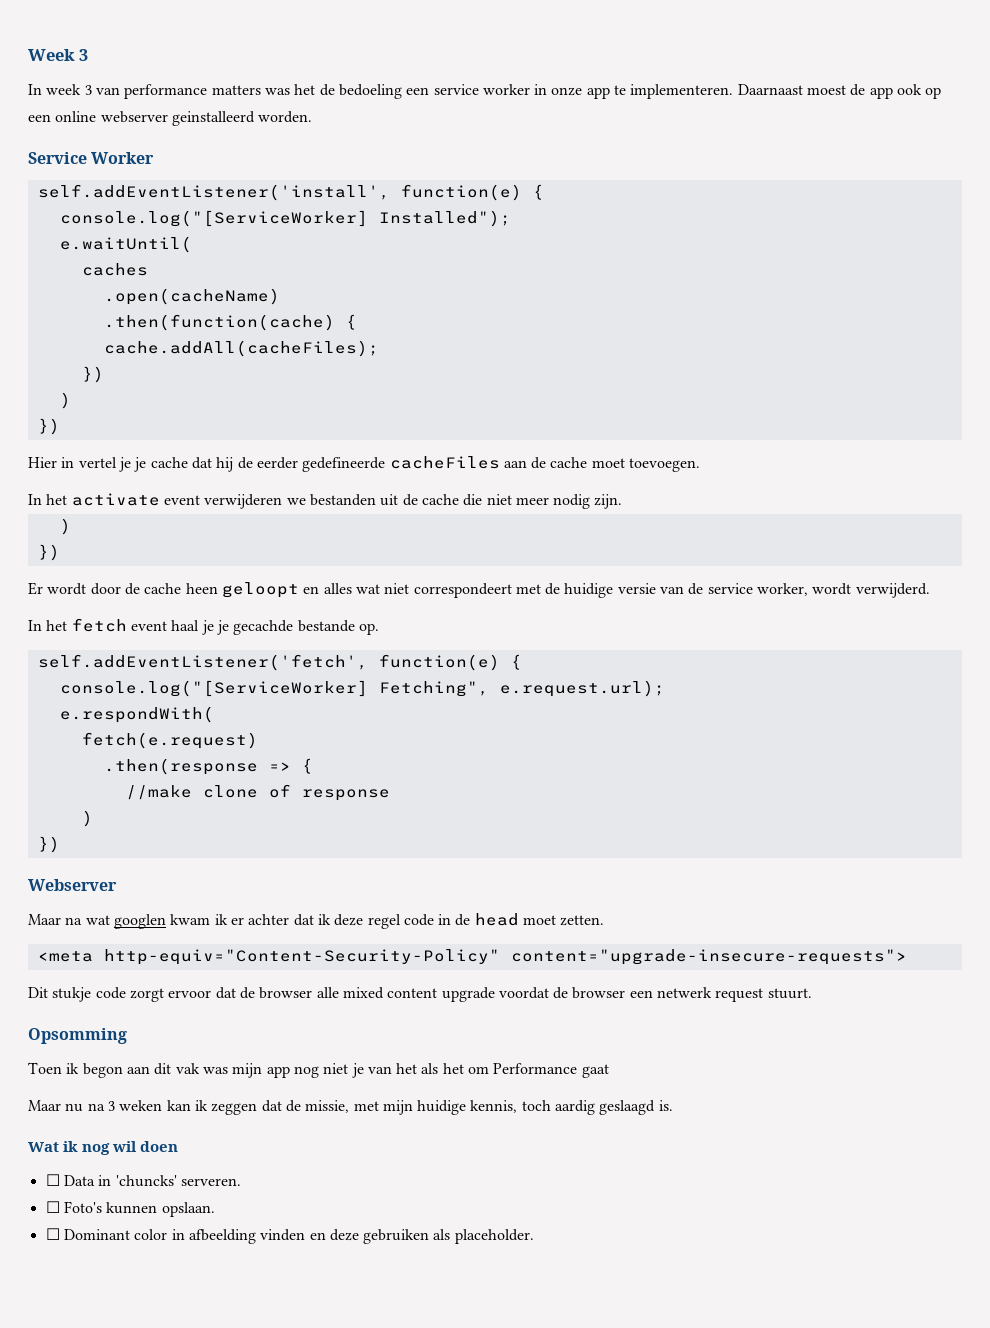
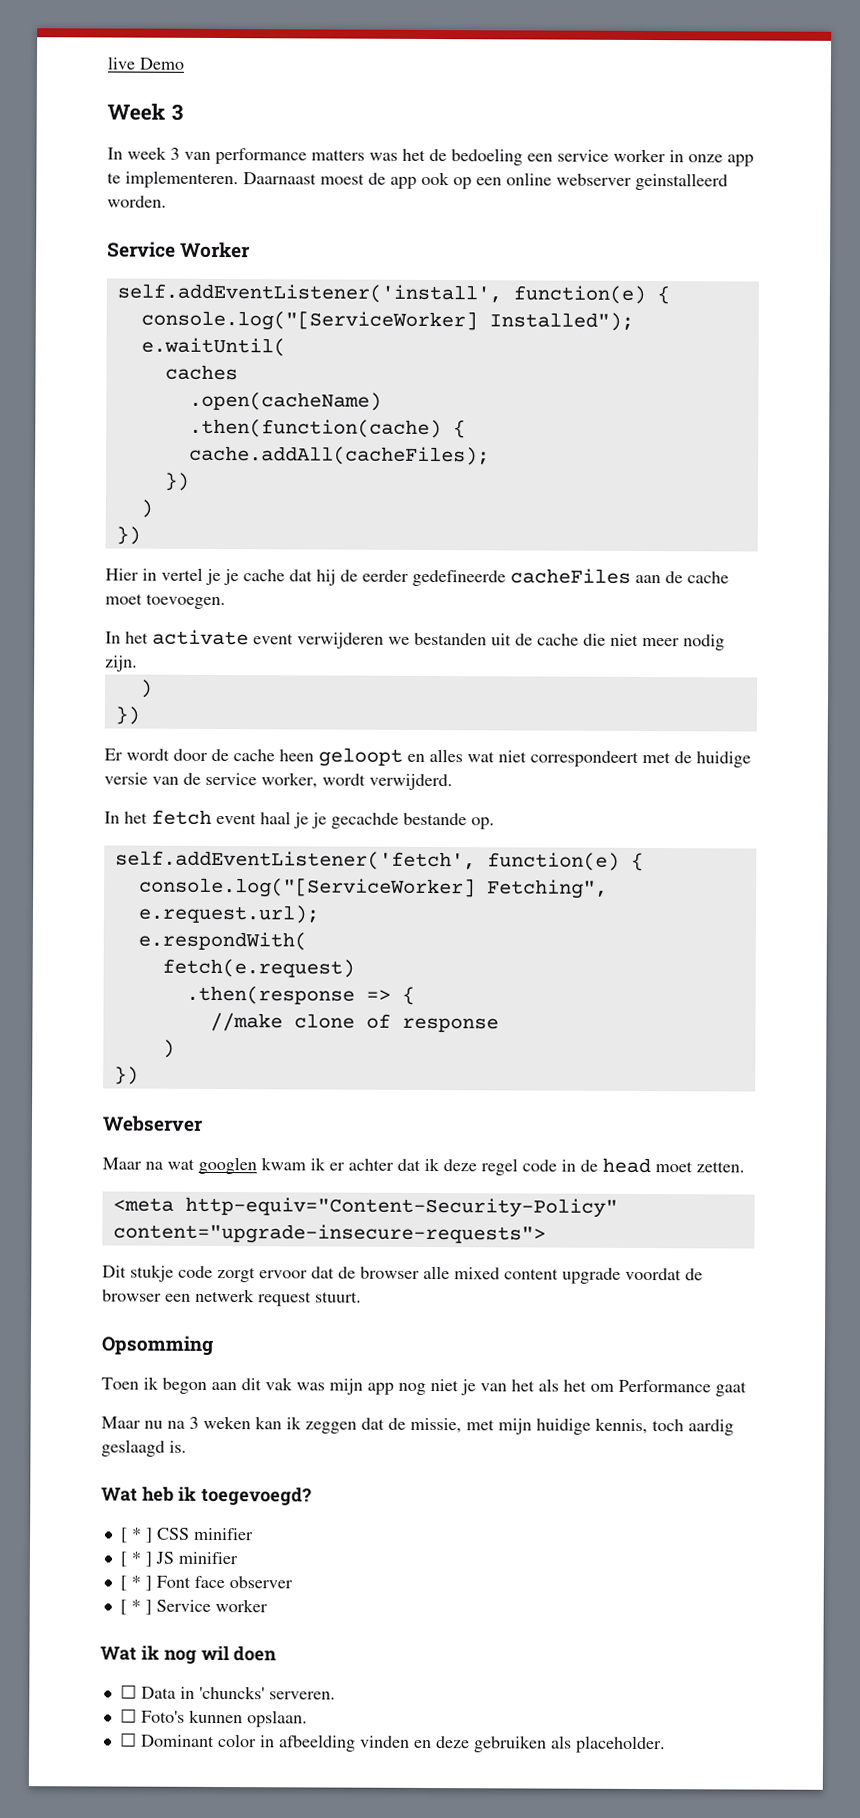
+ live Demo
+ Wat heb ik toegevoegd?
+ [ * ] CSS minifier
+ [ * ] JS minifier
+ [ * ] Font face observer
+ [ * ] Service worker

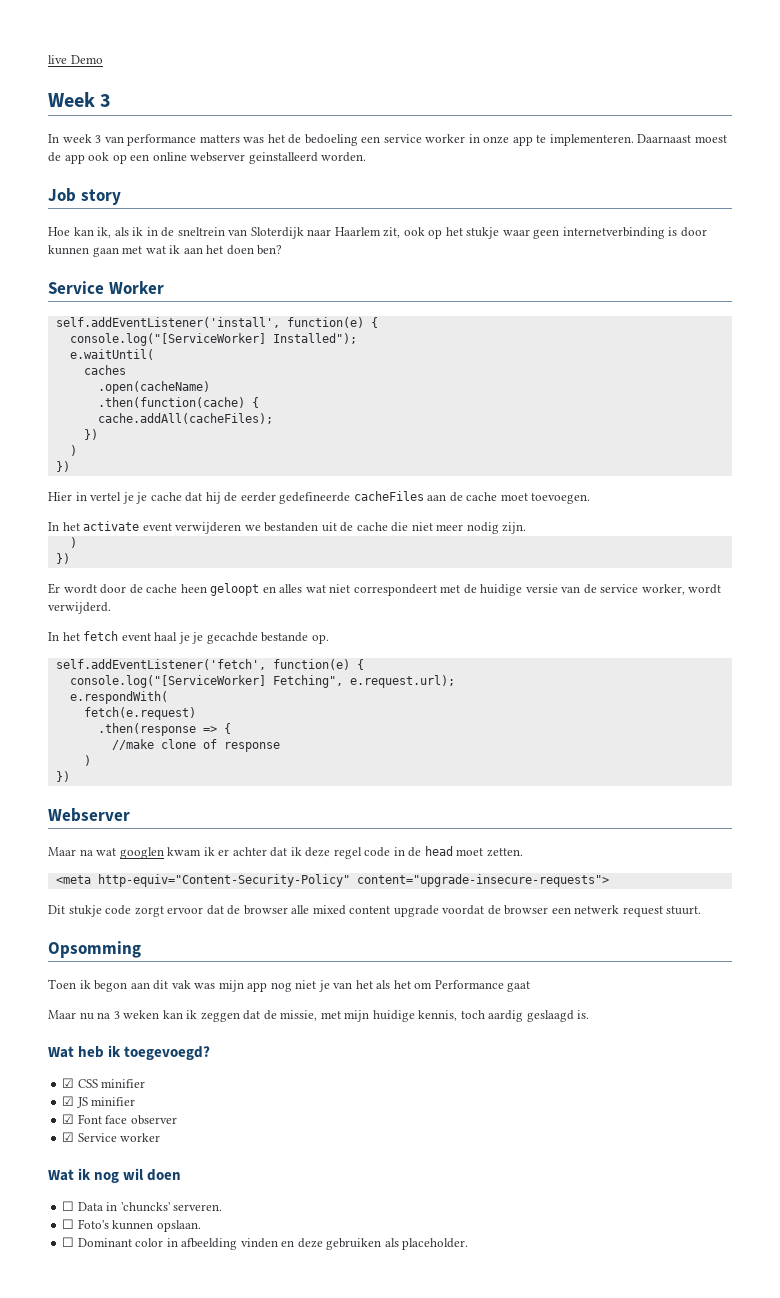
+ Job story
+ Hoe kan ik, als ik in de sneltrein van Sloterdijk naar Haarlem zit, ook op het stukje waar geen internetverbinding is door kunnen gaan met wat ik aan het doen ben?
- [ * ] CSS minifier
+ ☑ CSS minifier
- [ * ] JS minifier
+ ☑ JS minifier
- [ * ] Font face observer
+ ☑ Font face observer
- [ * ] Service worker
+ ☑ Service worker

